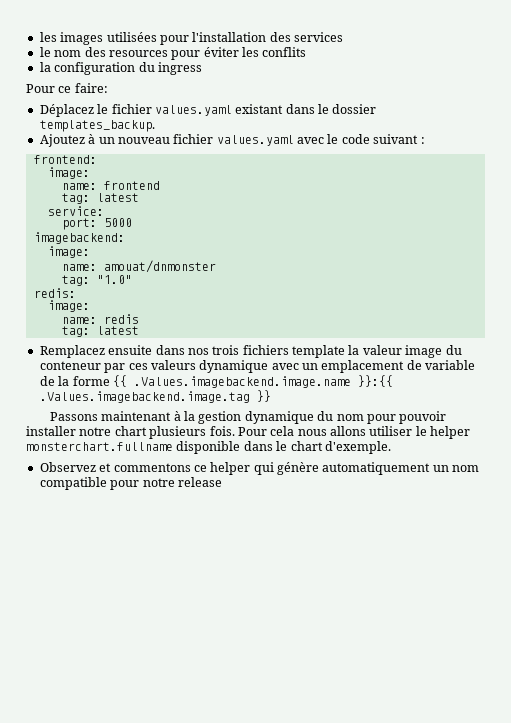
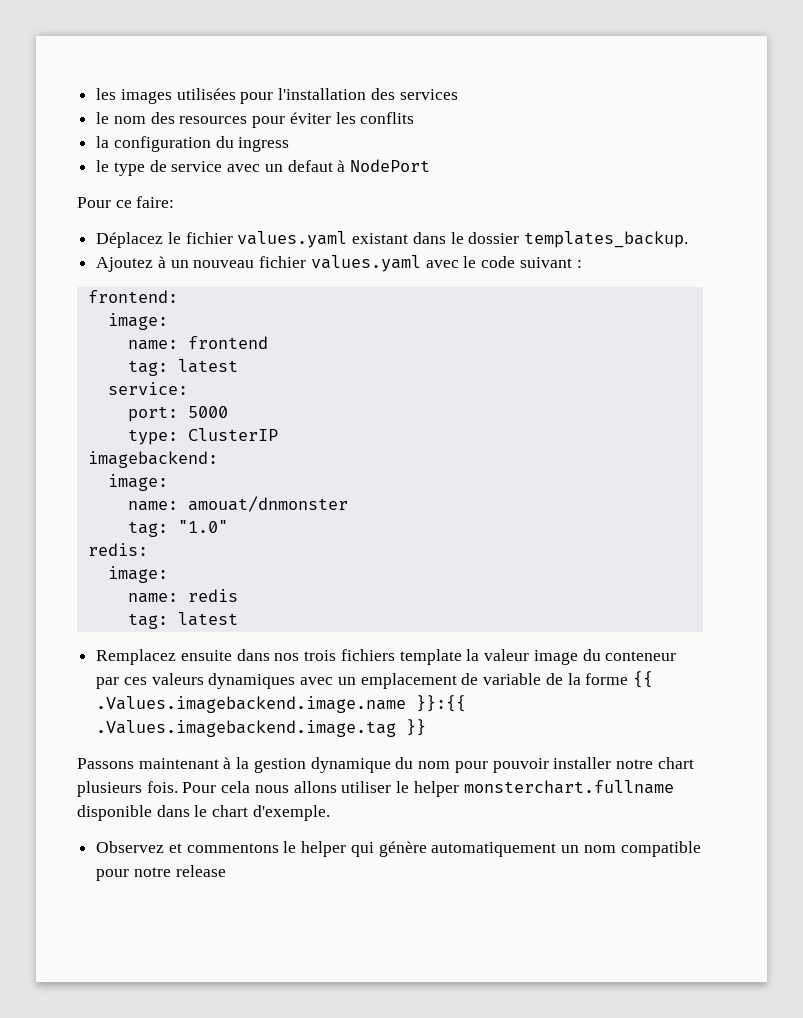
+ le type de service avec un defaut à NodePort
+ type: ClusterIP
- Remplacez ensuite dans nos trois fichiers template la valeur image du conteneur par ces valeurs dynamique avec un emplacement de variable de la forme {{ .Values.imagebackend.image.name }}:{{ .Values.imagebackend.image.tag }}
+ Remplacez ensuite dans nos trois fichiers template la valeur image du conteneur par ces valeurs dynamiques avec un emplacement de variable de la forme {{ .Values.imagebackend.image.name }}:{{ .Values.imagebackend.image.tag }}
- Observez et commentons ce helper qui génère automatiquement un nom compatible pour notre release
+ Observez et commentons le helper qui génère automatiquement un nom compatible pour notre release

